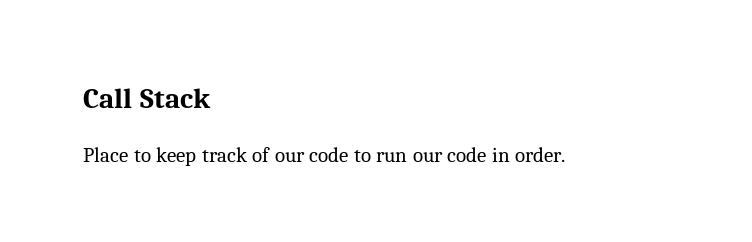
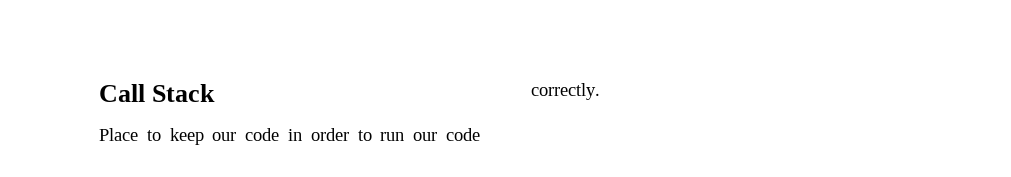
- Place to keep track of our code to run our code in order.
+ Place to keep our code in order to run our code correctly.

